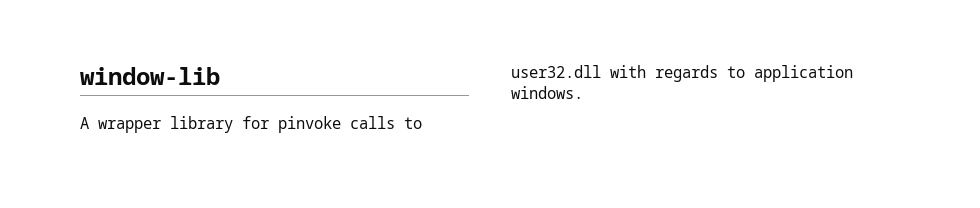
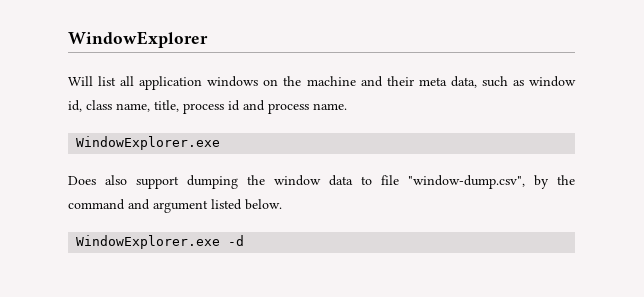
- window-lib
- A wrapper library for pinvoke calls to user32.dll with regards to application windows.
+ WindowExplorer
+ Will list all application windows on the machine and their meta data, such as window id, class name, title, process id and process name.
+ WindowExplorer.exe
+ Does also support dumping the window data to file "window-dump.csv", by the command and argument listed below.
+ WindowExplorer.exe -d

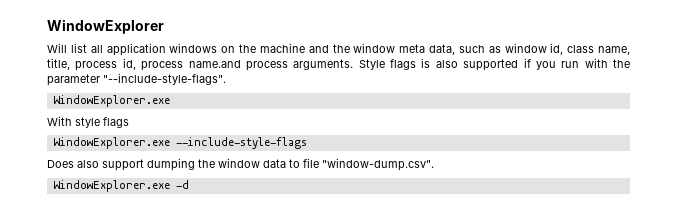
- Will list all application windows on the machine and their meta data, such as window id, class name, title, process id and process name.
+ Will list all application windows on the machine and the window meta data, such as window id, class name, title, process id, process name.and process arguments. Style flags is also supported if you run with the parameter "--include-style-flags".
  WindowExplorer.exe
+ With style flags
+ WindowExplorer.exe --include-style-flags
- Does also support dumping the window data to file "window-dump.csv", by the command and argument listed below.
+ Does also support dumping the window data to file "window-dump.csv".

